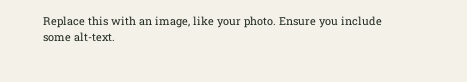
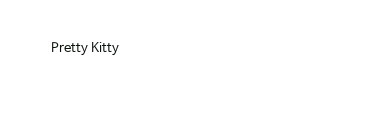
- Replace this with an image, like your photo. Ensure you include some alt-text.
+ Pretty Kitty

